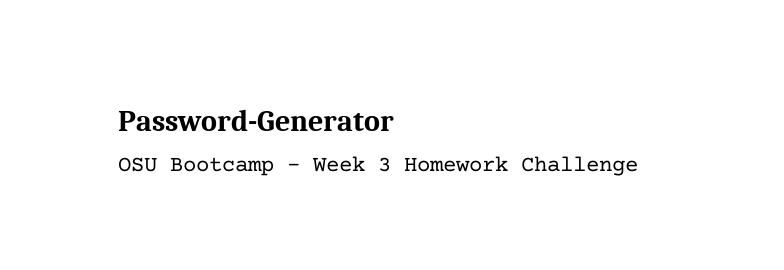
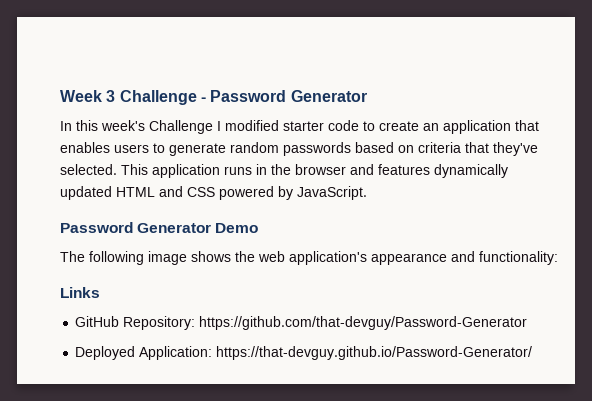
- Password-Generator
- OSU Bootcamp - Week 3 Homework Challenge
+ Week 3 Challenge - Password Generator
+ In this week's Challenge I modified starter code to create an application that enables users to generate random passwords based on criteria that they've selected. This application runs in the browser and features dynamically updated HTML and CSS powered by JavaScript.
+ Password Generator Demo
+ The following image shows the web application's appearance and functionality:
+ Links
+ GitHub Repository: https://github.com/that-devguy/Password-Generator
+ Deployed Application: https://that-devguy.github.io/Password-Generator/

